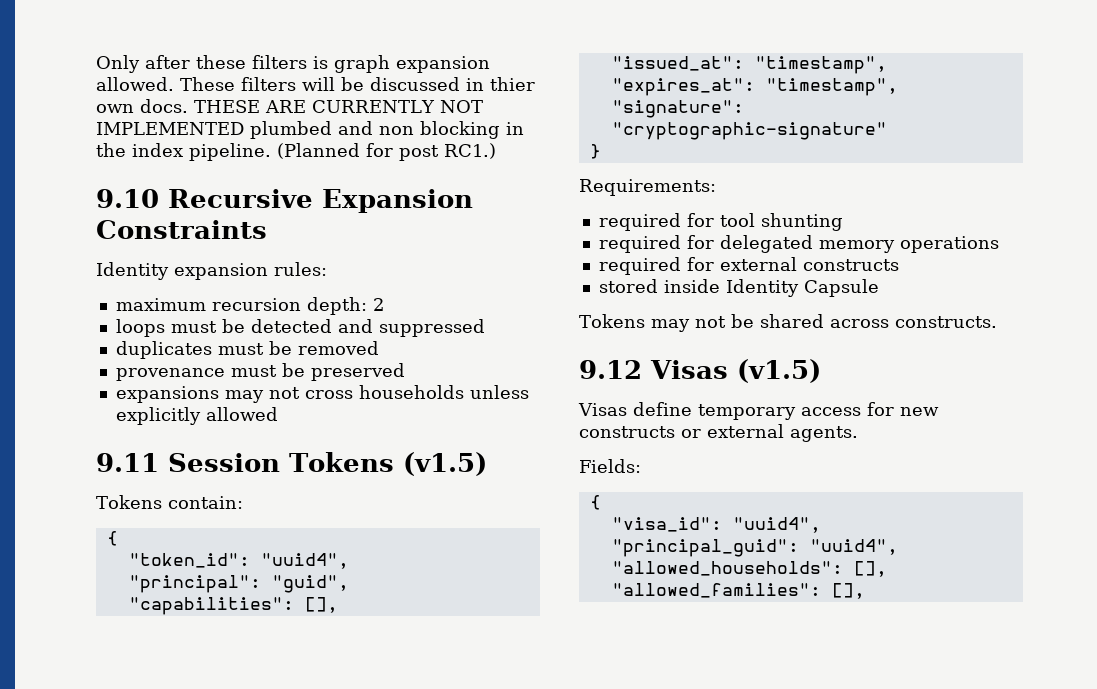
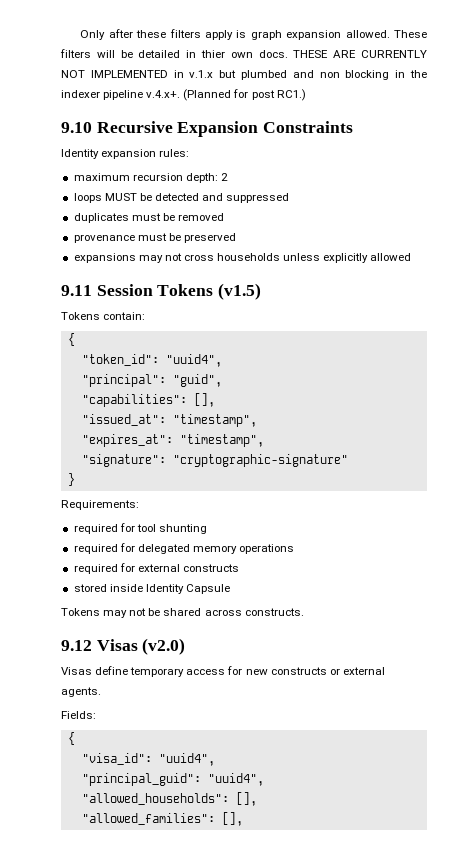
- Only after these filters is graph expansion allowed.
+ Only after these filters apply is graph expansion allowed.
- These filters will be discussed in thier own docs.
+ These filters will be detailed in thier own docs.
- THESE ARE CURRENTLY NOT IMPLEMENTED plumbed and non blocking in the index pipeline. (Planned for post RC1.)
+ THESE ARE CURRENTLY NOT IMPLEMENTED in v.1.x but plumbed and non blocking in the indexer pipeline v.4.x+. (Planned for post RC1.)
- loops must be detected and suppressed
+ loops MUST be detected and suppressed
- 9.12 Visas (v1.5)
+ 9.12 Visas (v2.0)

